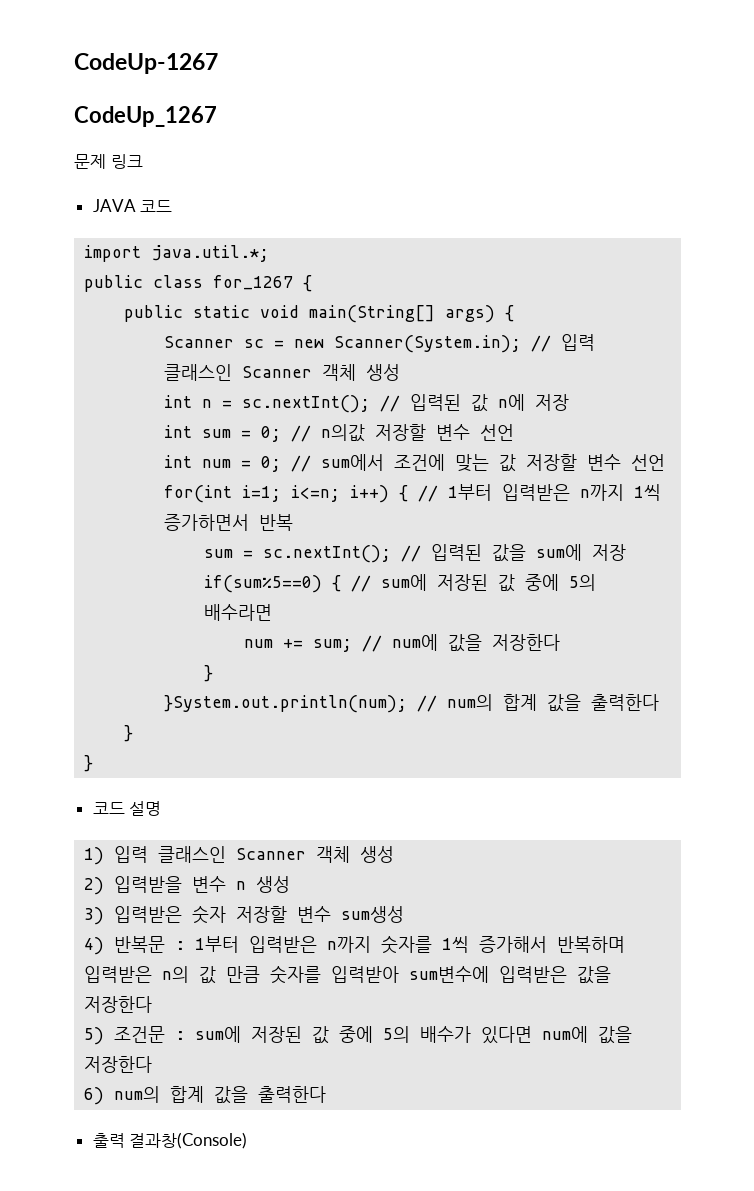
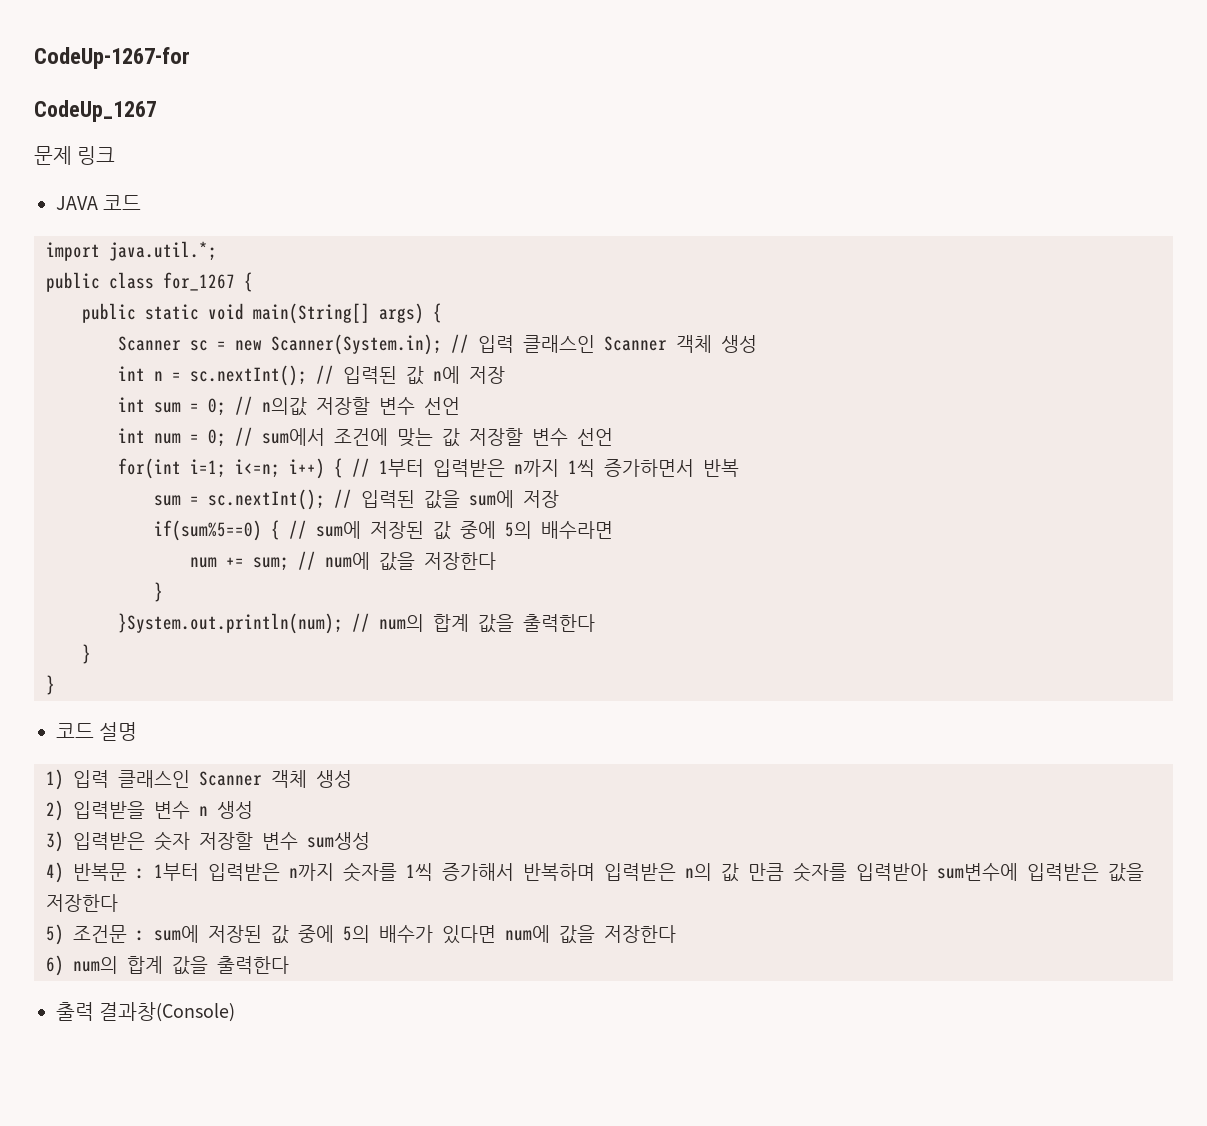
- CodeUp-1267
+ CodeUp-1267-for

